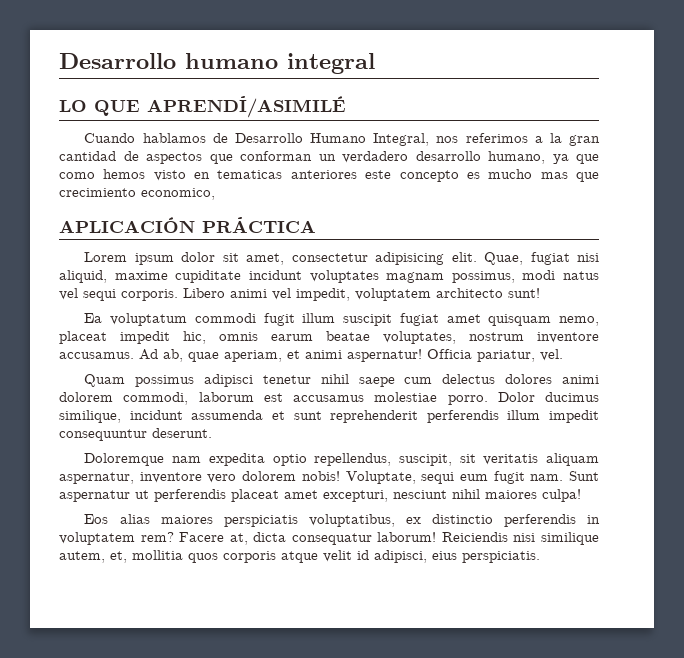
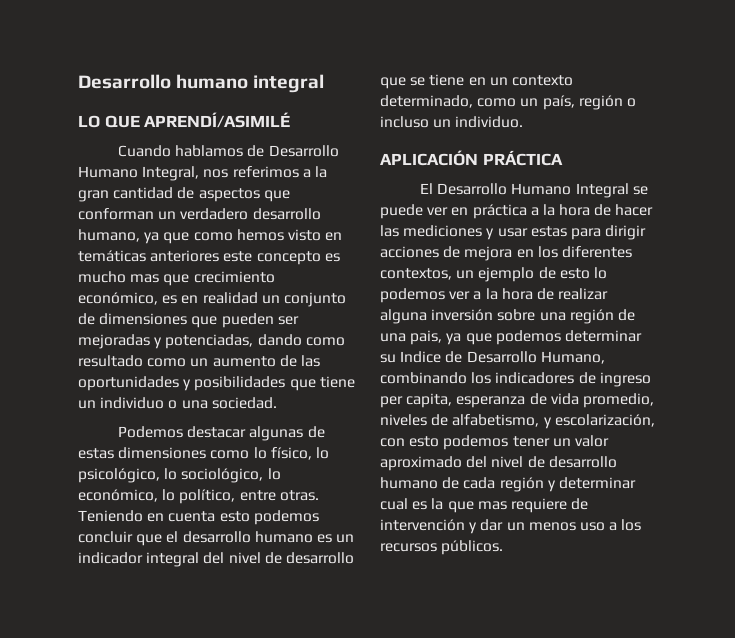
- Cuando hablamos de Desarrollo Humano Integral, nos referimos a la gran cantidad de aspectos que conforman un verdadero desarrollo humano, ya que como hemos visto en tematicas anteriores este concepto es mucho mas que crecimiento economico,
+ Cuando hablamos de Desarrollo Humano Integral, nos referimos a la gran cantidad de aspectos que conforman un verdadero desarrollo humano, ya que como hemos visto en temáticas anteriores este concepto es mucho mas que crecimiento económico, es en realidad un conjunto de dimensiones que pueden ser mejoradas y potenciadas, dando como resultado como un aumento de las oportunidades y posibilidades que tiene un individuo o una sociedad.
+ Podemos destacar algunas de estas dimensiones como lo físico, lo psicológico, lo sociológico, lo económico, lo político, entre otras. Teniendo en cuenta esto podemos concluir que el desarrollo humano es un indicador integral del nivel de desarrollo que se tiene en un contexto determinado, como un país, región o incluso un individuo.
  APLICACIÓN PRÁCTICA
- Lorem ipsum dolor sit amet, consectetur adipisicing elit. Quae, fugiat nisi aliquid, maxime cupiditate incidunt voluptates magnam possimus, modi natus vel sequi corporis. Libero animi vel impedit, voluptatem architecto sunt!
- Ea voluptatum commodi fugit illum suscipit fugiat amet quisquam nemo, placeat impedit hic, omnis earum beatae voluptates, nostrum inventore accusamus. Ad ab, quae aperiam, et animi aspernatur! Officia pariatur, vel.
- Quam possimus adipisci tenetur nihil saepe cum delectus dolores animi dolorem commodi, laborum est accusamus molestiae porro. Dolor ducimus similique, incidunt assumenda et sunt reprehenderit perferendis illum impedit consequuntur deserunt.
- Doloremque nam expedita optio repellendus, suscipit, sit veritatis aliquam aspernatur, inventore vero dolorem nobis! Voluptate, sequi eum fugit nam. Sunt aspernatur ut perferendis placeat amet excepturi, nesciunt nihil maiores culpa!
- Eos alias maiores perspiciatis voluptatibus, ex distinctio perferendis in voluptatem rem? Facere at, dicta consequatur laborum! Reiciendis nisi similique autem, et, mollitia quos corporis atque velit id adipisci, eius perspiciatis.
+ El Desarrollo Humano Integral se puede ver en práctica a la hora de hacer las mediciones y usar estas para dirigir acciones de mejora en los diferentes contextos, un ejemplo de esto lo podemos ver a la hora de realizar alguna inversión sobre una región de una pais, ya que podemos determinar su Indice de Desarrollo Humano, combinando los indicadores de ingreso per capita, esperanza de vida promedio, niveles de alfabetismo, y escolarización, con esto podemos tener un valor aproximado del nivel de desarrollo humano de cada región y determinar cual es la que mas requiere de intervención y dar un menos uso a los recursos públicos.

